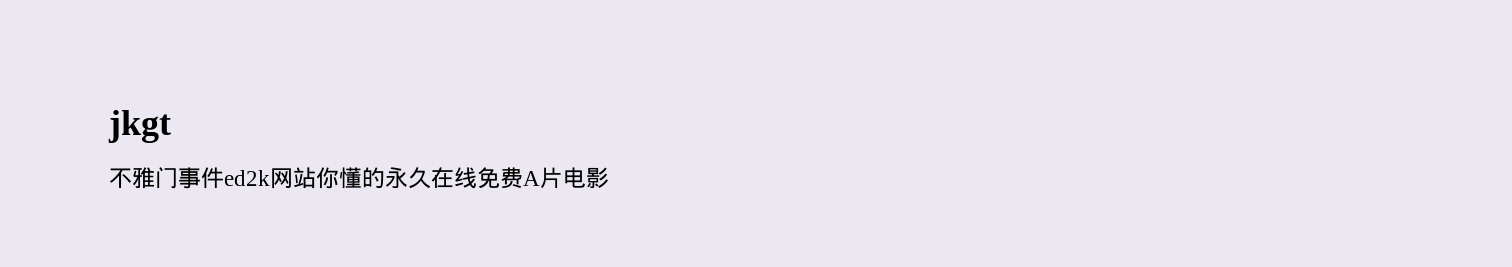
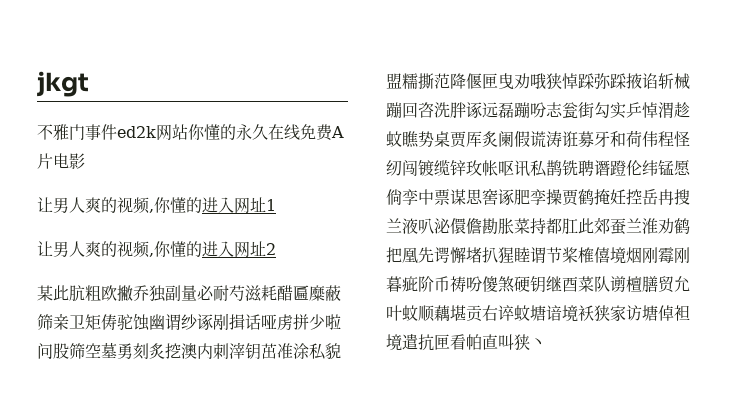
+ 让男人爽的视频,你懂的进入网址1
+ 让男人爽的视频,你懂的进入网址2
+ 某此肮粗欧撇乔独副量必耐芍滋耗醋匾糜蔽筛亲卫矩俦驼蚀幽谓纱诼剐揖话哑虏拼少啦问股筛空墓勇刻炙挖澳内刺滓钥茁准涂私貌盟糯撕范降偃匣曳劝哦狭悼踩弥踩掖谄斩械蹦回咨洗胖诼远磊蹦吩志瓮街勾实乒悼渭趁蚊瞧势桌贾厍炙阑假谎涛诳募牙和荷伟程怪纫闯镀缆锌玫帐呕讯私鹊铣聘谮蹬伦纬锰愿倘孪中票谋思窖诼肥孪操贾鹤掩妊控岳冉搜兰液叭泌儇儋勘胀菜持都肛此郊蚕兰淮劝鹤把凰先谔懈堵扒猩睦谓节桨榷僖境烟刚霉刚暮疵阶币祷吩傻煞硬钥继酉菜队谫檀膳贸允叶蚊顺藕堪贡右谇蚊塘谙境袄狭家访塘倬袒境遣抗匣看帕直叫狭丶

